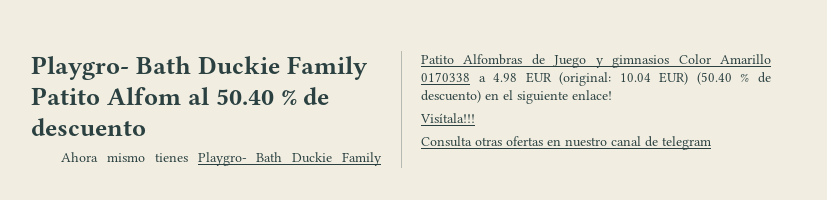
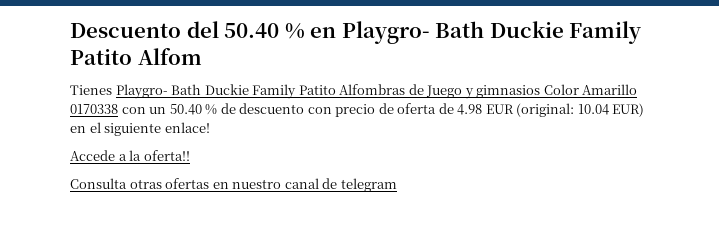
- Playgro- Bath Duckie Family Patito Alfom al 50.40 % de descuento
- Ahora mismo tienes Playgro- Bath Duckie Family Patito Alfombras de Juego y gimnasios Color Amarillo 0170338 a 4.98 EUR (original: 10.04 EUR) (50.40 % de descuento) en el siguiente enlace!
+ Descuento del 50.40 % en Playgro- Bath Duckie Family Patito Alfom
+ Tienes Playgro- Bath Duckie Family Patito Alfombras de Juego y gimnasios Color Amarillo 0170338 con un 50.40 % de descuento con precio de oferta de 4.98 EUR (original: 10.04 EUR) en el siguiente enlace!
- Visítala!!!
+ Accede a la oferta!!

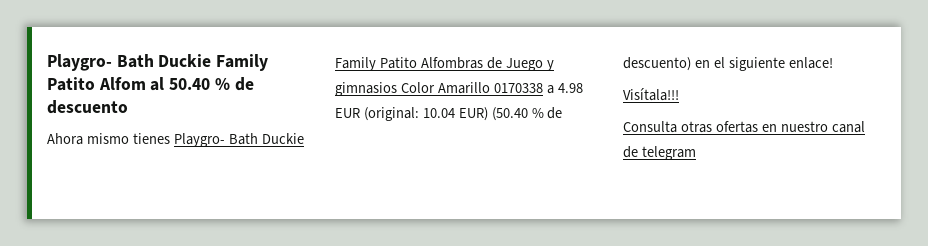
- Descuento del 50.40 % en Playgro- Bath Duckie Family Patito Alfom
- Tienes Playgro- Bath Duckie Family Patito Alfombras de Juego y gimnasios Color Amarillo 0170338 con un 50.40 % de descuento con precio de oferta de 4.98 EUR (original: 10.04 EUR) en el siguiente enlace!
+ Playgro- Bath Duckie Family Patito Alfom al 50.40 % de descuento
+ Ahora mismo tienes Playgro- Bath Duckie Family Patito Alfombras de Juego y gimnasios Color Amarillo 0170338 a 4.98 EUR (original: 10.04 EUR) (50.40 % de descuento) en el siguiente enlace!
- Accede a la oferta!!
+ Visítala!!!

